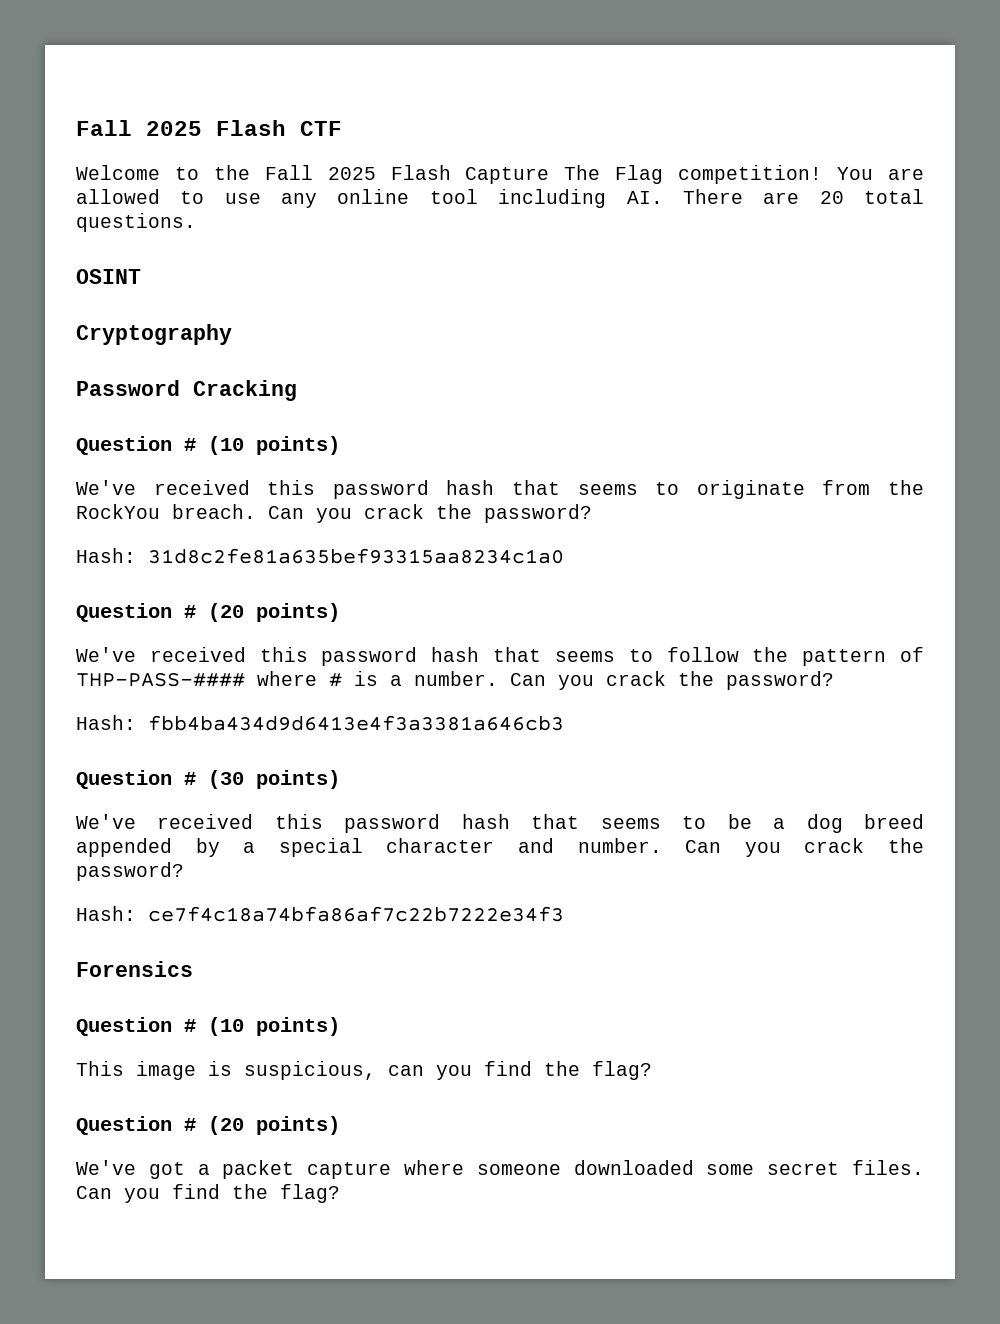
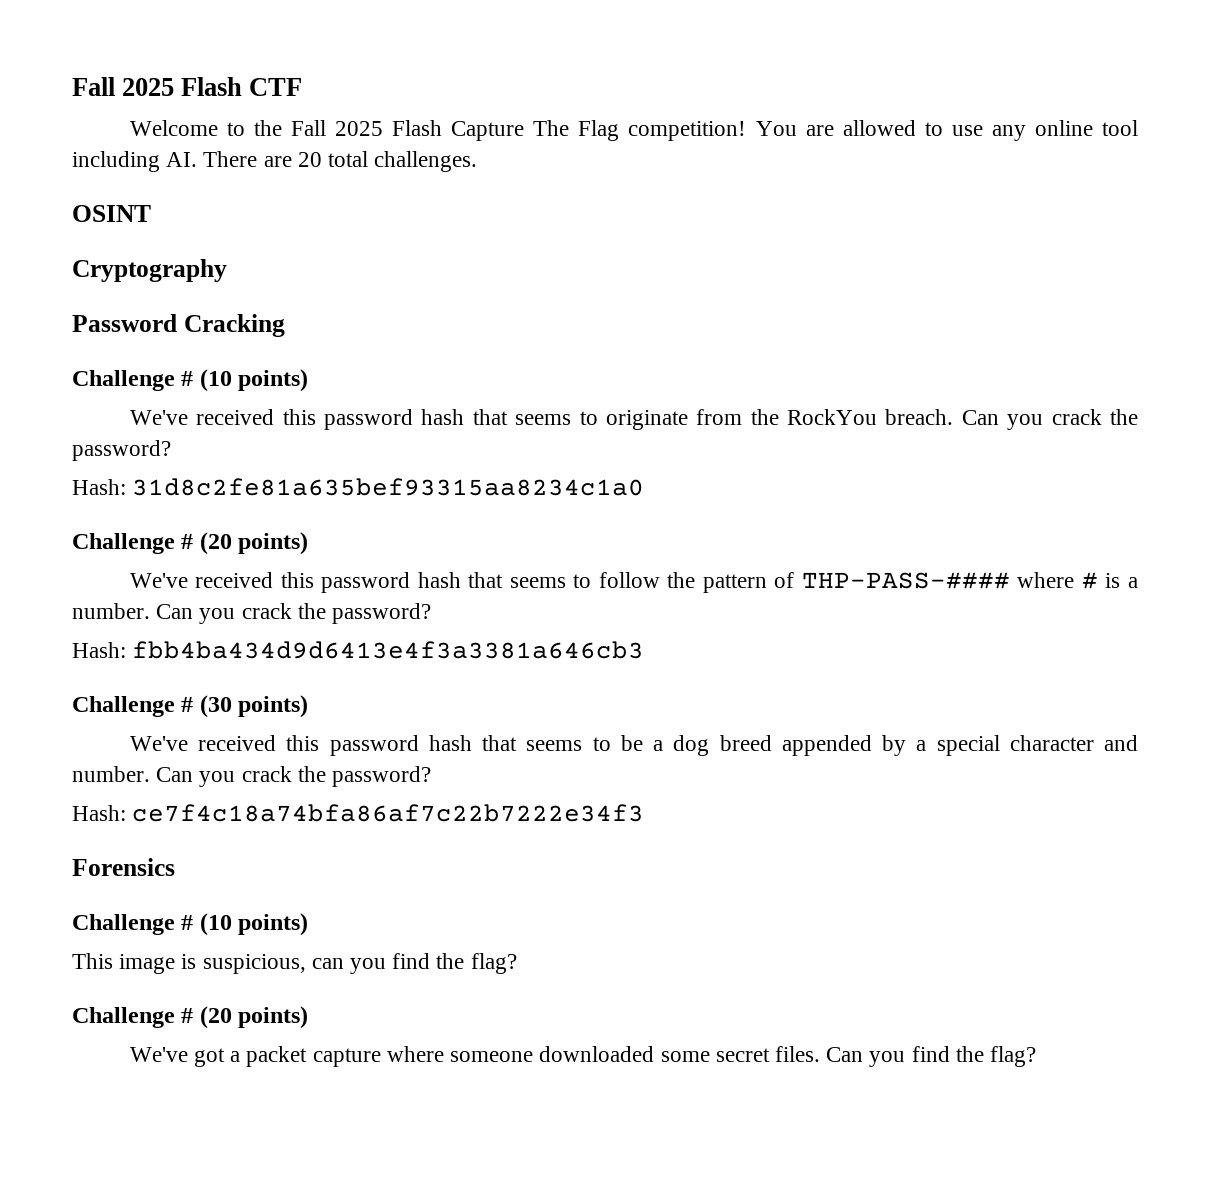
- You are allowed to use any online tool including AI. There are 20 total questions.
+ You are allowed to use any online tool including AI. There are 20 total challenges.
  Password Cracking
- Question # (10 points)
+ Challenge # (10 points)
  Hash: 31d8c2fe81a635bef93315aa8234c1a0
- Question # (20 points)
+ Challenge # (20 points)
- Question # (30 points)
+ Challenge # (30 points)
  Forensics
- Question # (10 points)
+ Challenge # (10 points)
  This image is suspicious, can you find the flag?
- Question # (20 points)
+ Challenge # (20 points)

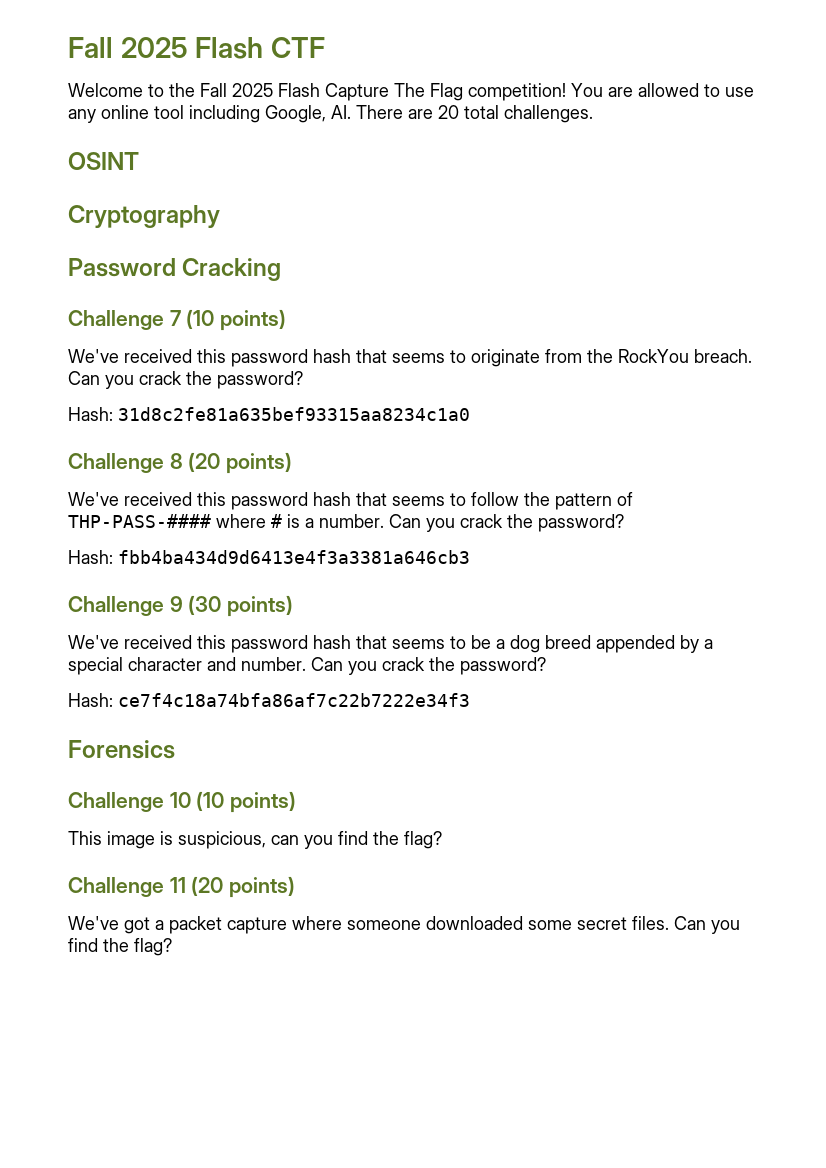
- You are allowed to use any online tool including AI. There are 20 total challenges.
+ You are allowed to use any online tool including Google, AI. There are 20 total challenges.
  Password Cracking
- Challenge # (10 points)
+ Challenge 7 (10 points)
  Hash: 31d8c2fe81a635bef93315aa8234c1a0
- Challenge # (20 points)
+ Challenge 8 (20 points)
- Challenge # (30 points)
+ Challenge 9 (30 points)
  Forensics
- Challenge # (10 points)
+ Challenge 10 (10 points)
  This image is suspicious, can you find the flag?
- Challenge # (20 points)
+ Challenge 11 (20 points)

